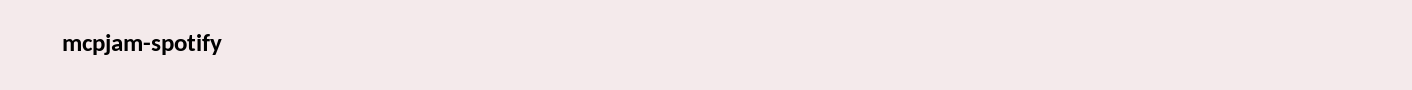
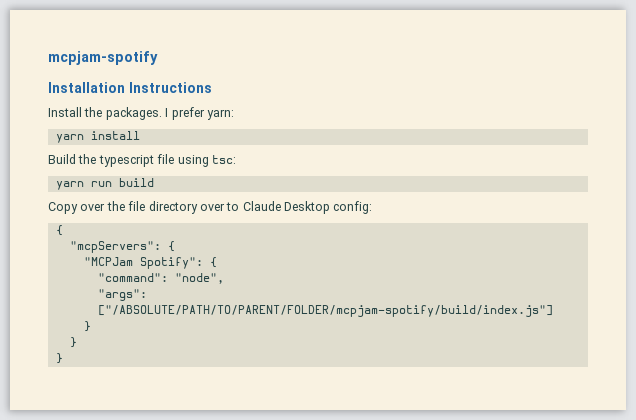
+ Installation Instructions
+ Install the packages. I prefer yarn:
+ yarn install
+ Build the typescript file using tsc:
+ yarn run build
+ Copy over the file directory over to Claude Desktop config:
+ {
+ "mcpServers": {
+ "MCPJam Spotify": {
+ "command": "node",
+ "args": ["/ABSOLUTE/PATH/TO/PARENT/FOLDER/mcpjam-spotify/build/index.js"]
+ }
+ }
+ }

